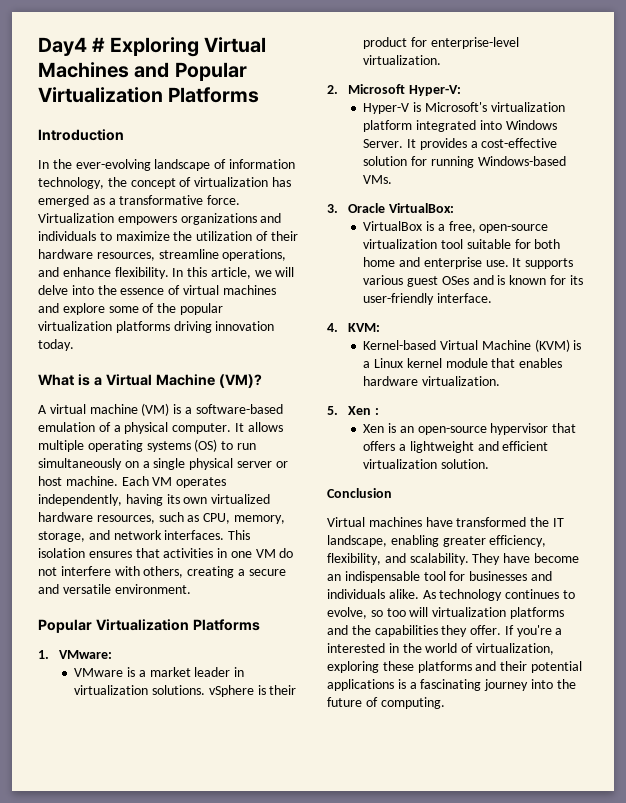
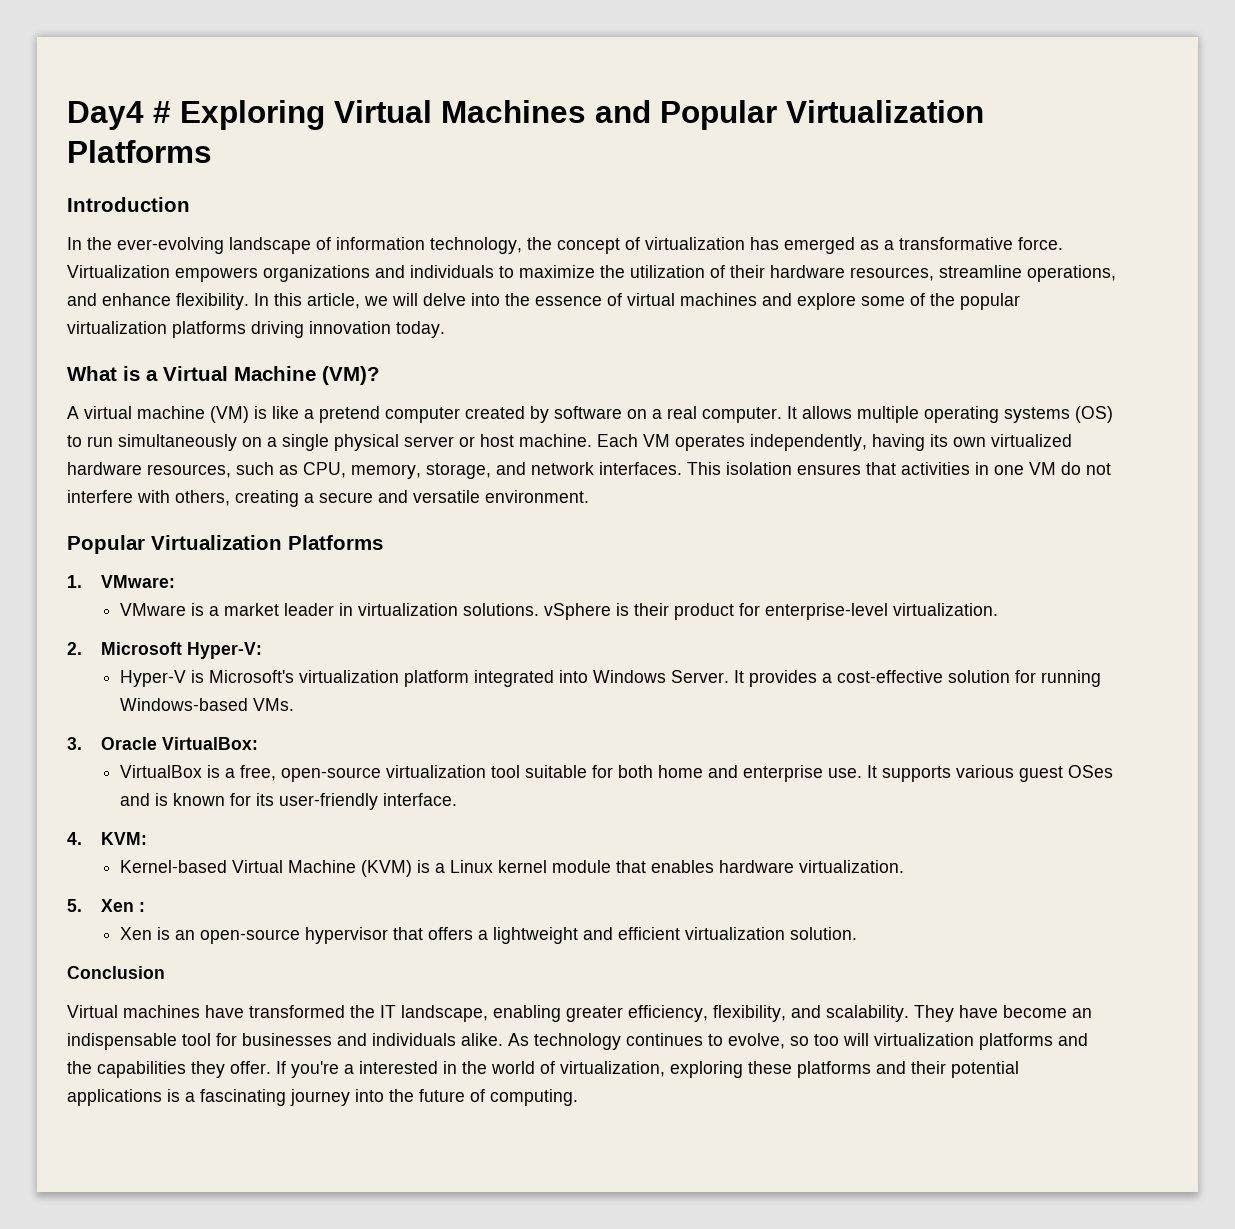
- A virtual machine (VM) is a software-based emulation of a physical computer.
+ A virtual machine (VM) is like a pretend computer created by software on a real computer.

